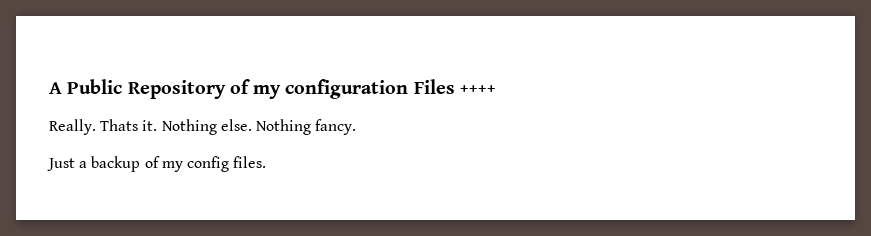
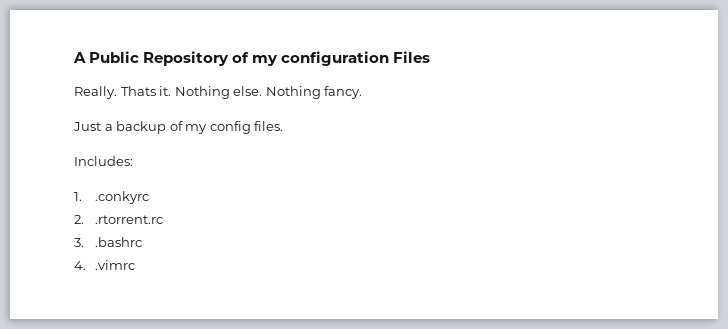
- A Public Repository of my configuration Files ++++
+ A Public Repository of my configuration Files
+ Includes:
+ 1. .conkyrc
+ 2. .rtorrent.rc
+ 3. .bashrc
+ 4. .vimrc

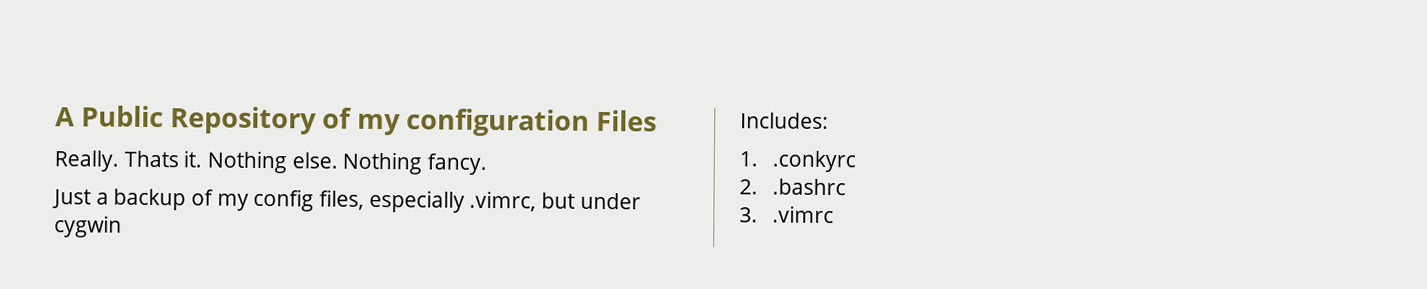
- Just a backup of my config files.
+ Just a backup of my config files, especially .vimrc, but under cygwin
- 2. .rtorrent.rc
- 3. .bashrc
+ 2. .bashrc
- 4. .vimrc
+ 3. .vimrc

